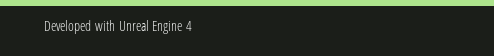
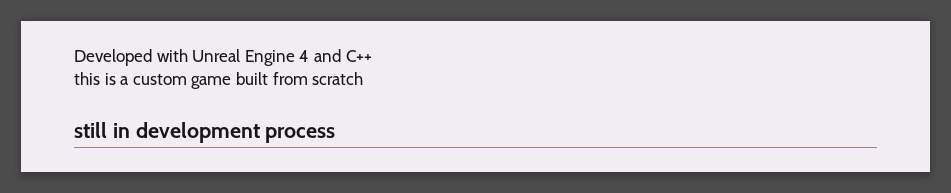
- Developed with Unreal Engine 4
+ Developed with Unreal Engine 4 and C++
+ this is a custom game built from scratch
+ still in development process

